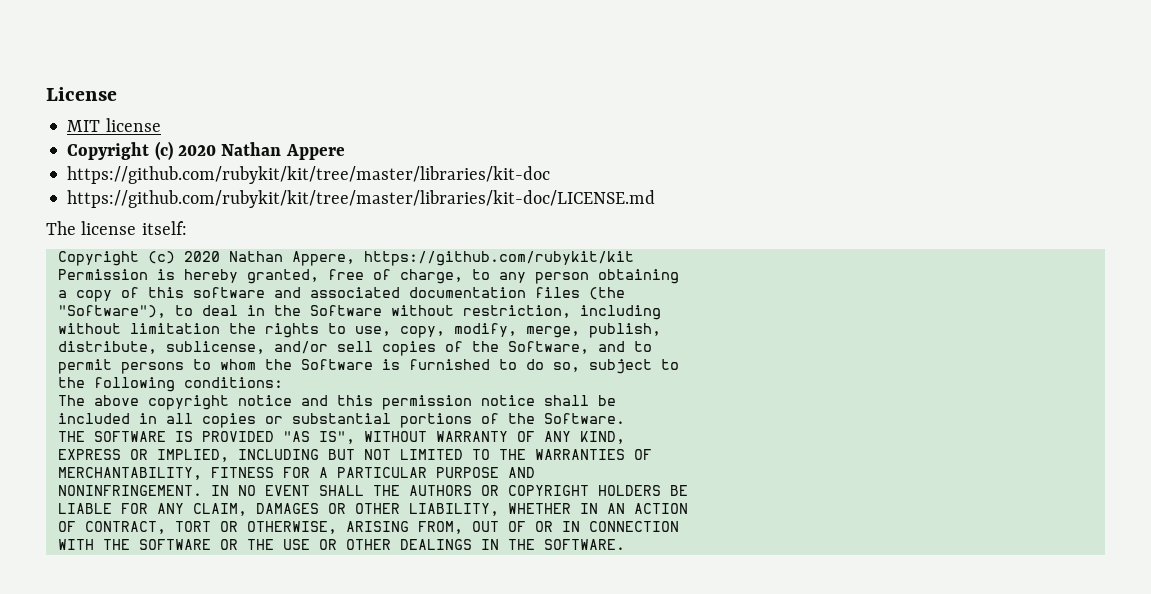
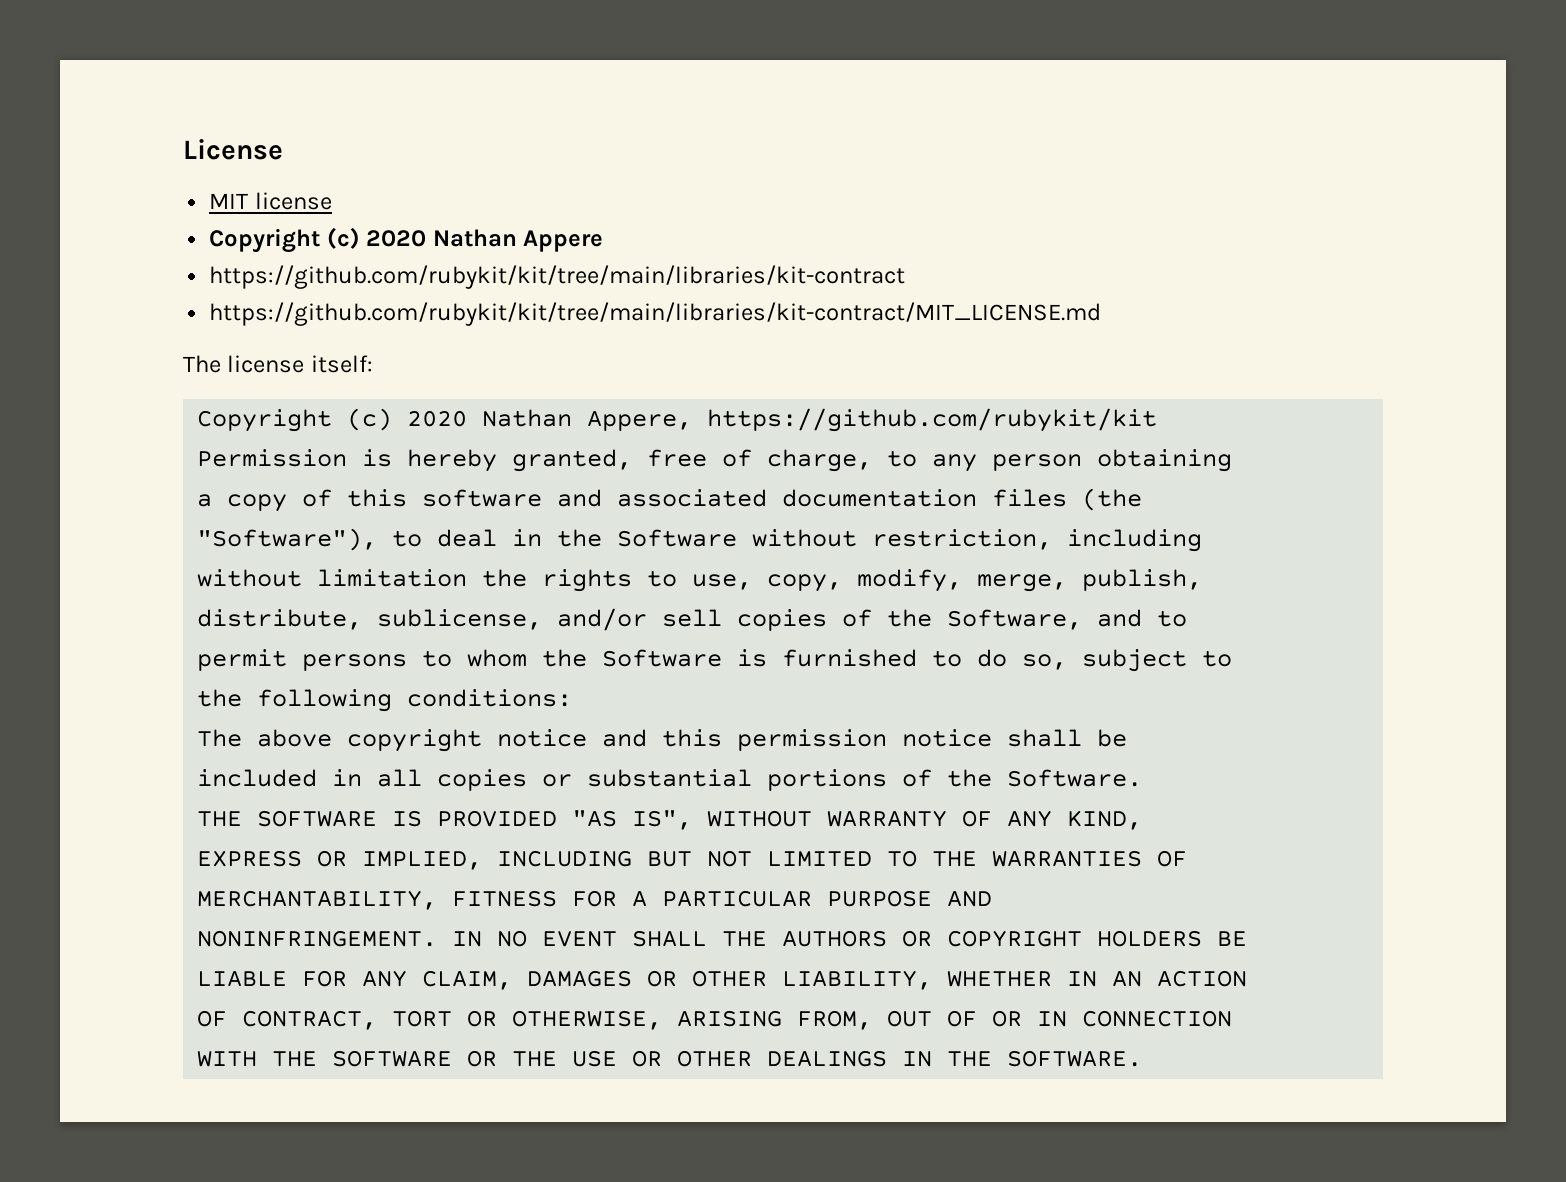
- https://github.com/rubykit/kit/tree/master/libraries/kit-doc
- https://github.com/rubykit/kit/tree/master/libraries/kit-doc/LICENSE.md
+ https://github.com/rubykit/kit/tree/main/libraries/kit-contract
+ https://github.com/rubykit/kit/tree/main/libraries/kit-contract/MIT_LICENSE.md

